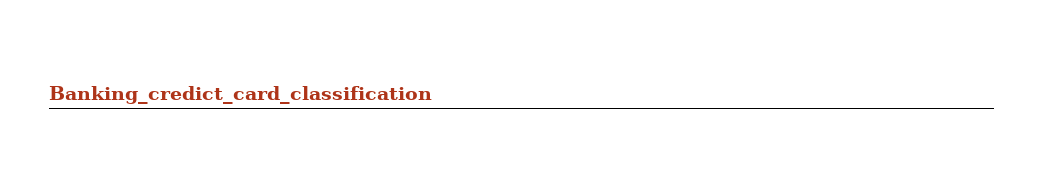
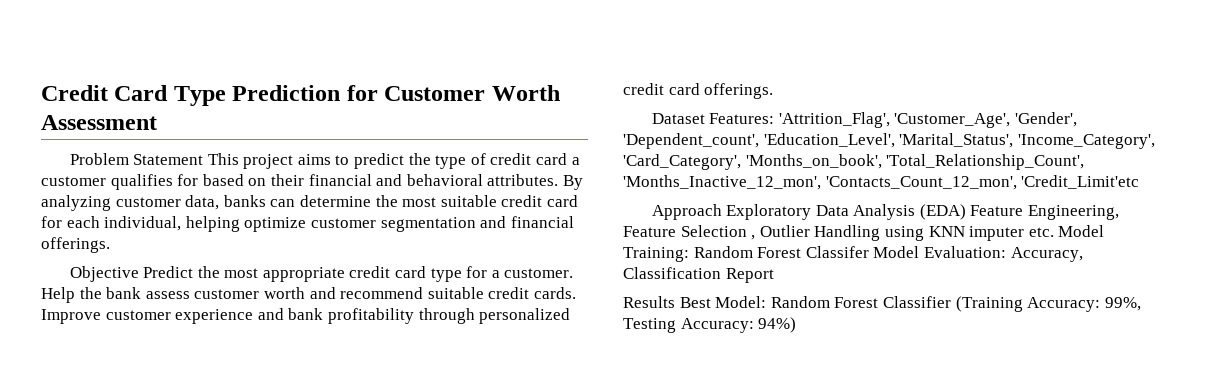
- Banking_credict_card_classification
+ Credit Card Type Prediction for Customer Worth Assessment
+ Problem Statement This project aims to predict the type of credit card a customer qualifies for based on their financial and behavioral attributes. By analyzing customer data, banks can determine the most suitable credit card for each individual, helping optimize customer segmentation and financial offerings.
+ Objective Predict the most appropriate credit card type for a customer. Help the bank assess customer worth and recommend suitable credit cards. Improve customer experience and bank profitability through personalized credit card offerings.
+ Dataset Features: 'Attrition_Flag', 'Customer_Age', 'Gender', 'Dependent_count', 'Education_Level', 'Marital_Status', 'Income_Category', 'Card_Category', 'Months_on_book', 'Total_Relationship_Count', 'Months_Inactive_12_mon', 'Contacts_Count_12_mon', 'Credit_Limit'etc
+ Approach Exploratory Data Analysis (EDA) Feature Engineering, Feature Selection , Outlier Handling using KNN imputer etc. Model Training: Random Forest Classifer Model Evaluation: Accuracy, Classification Report
+ Results Best Model: Random Forest Classifier (Training Accuracy: 99%, Testing Accuracy: 94%)

